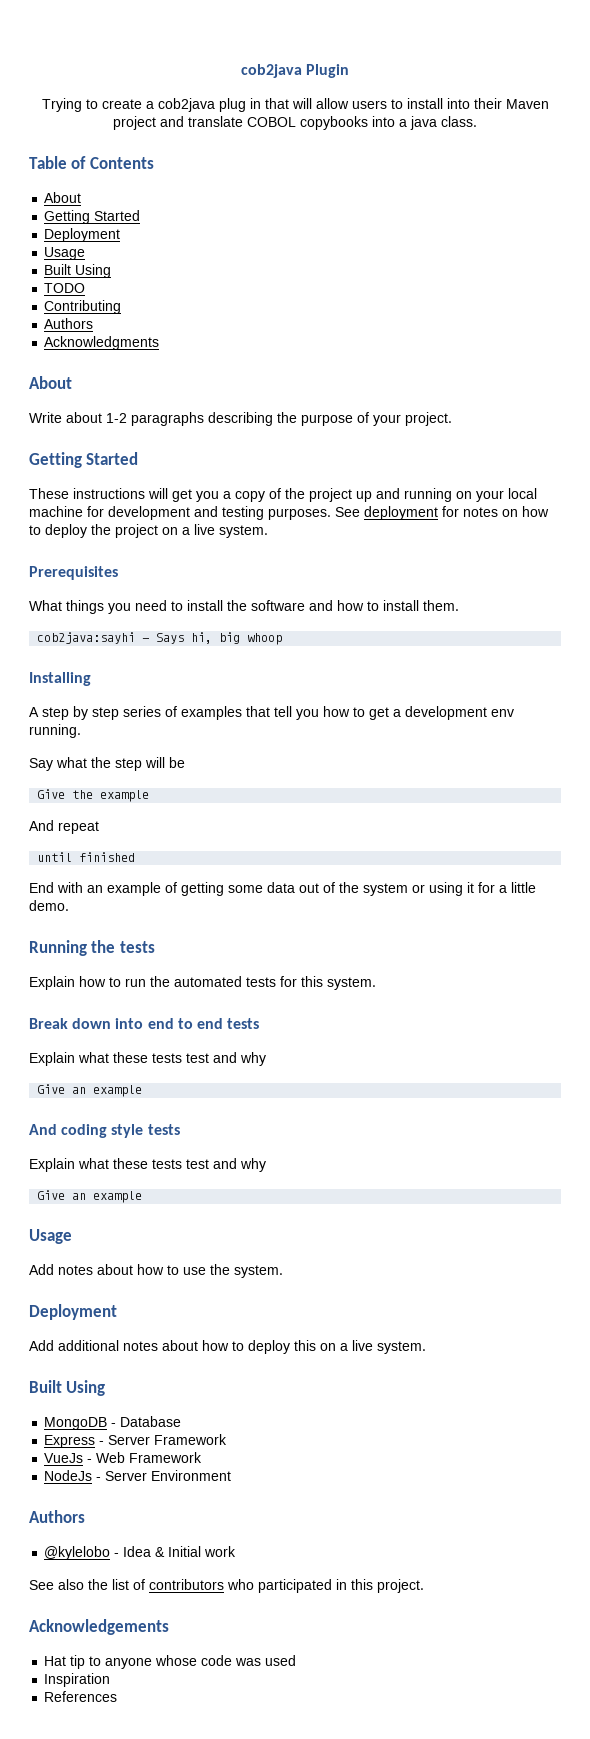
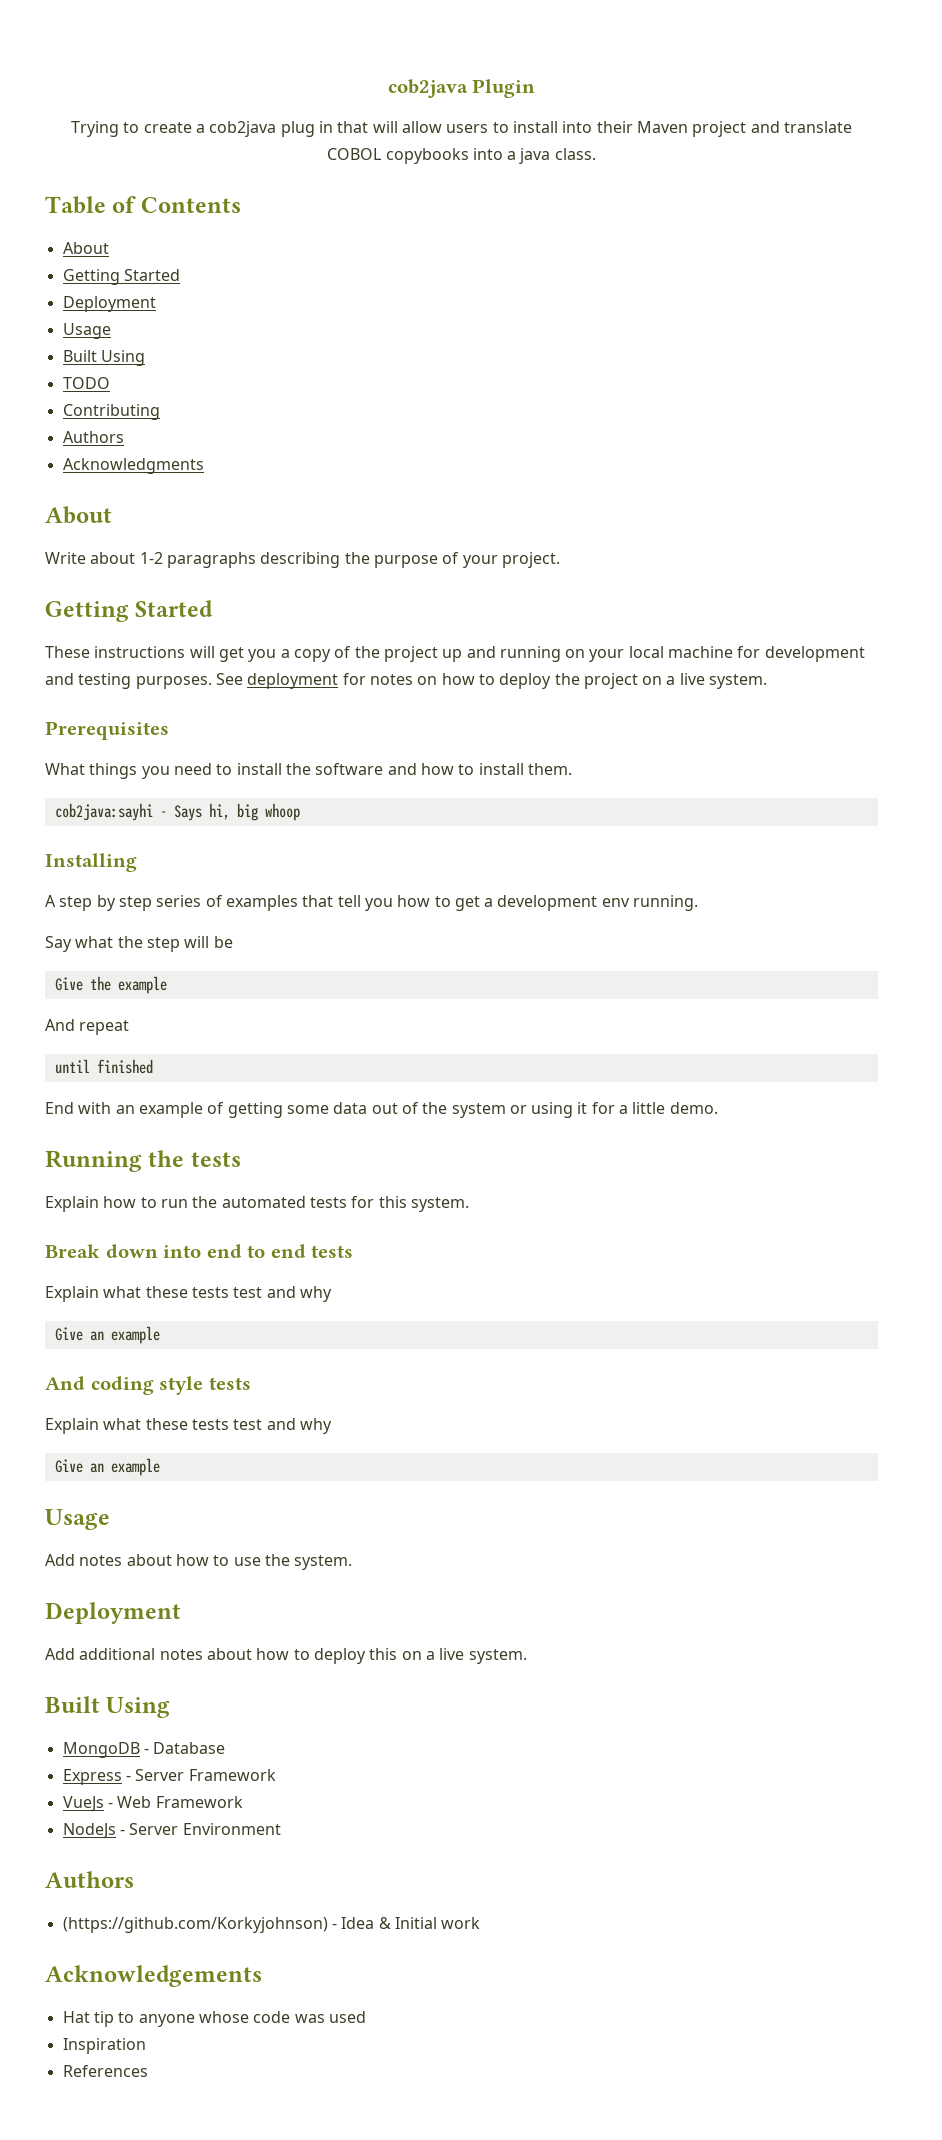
- @kylelobo - Idea & Initial work
+ (https://github.com/Korkyjohnson) - Idea & Initial work
- See also the list of contributors who participated in this project.

